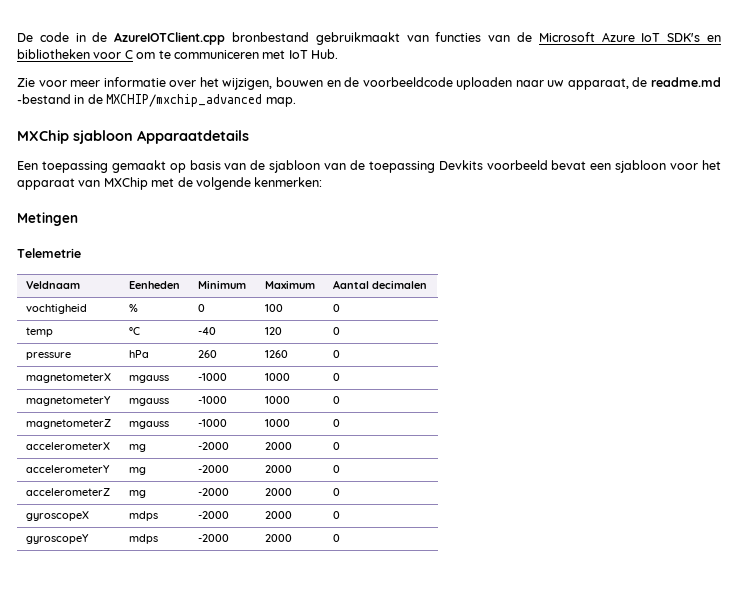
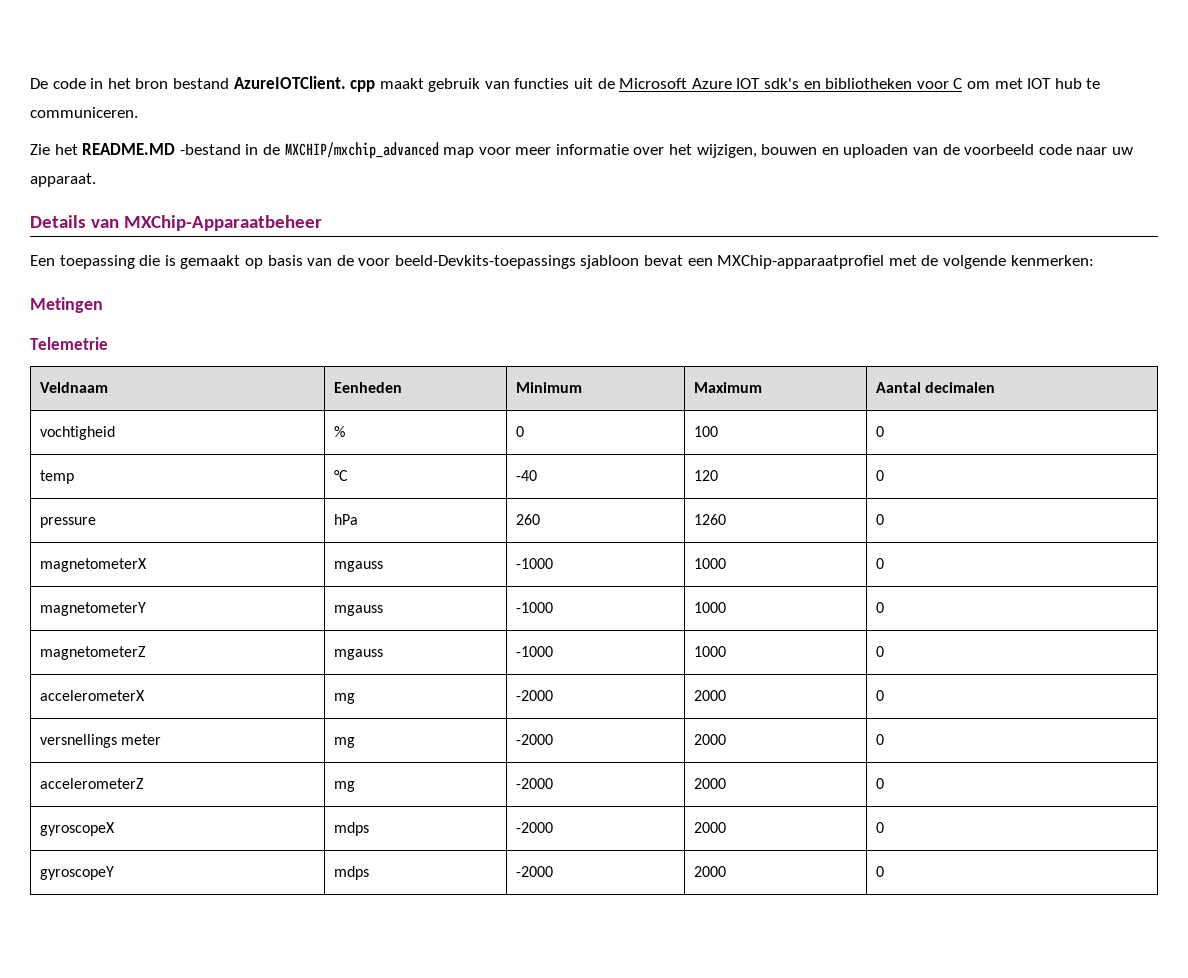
- De code in de AzureIOTClient.cpp bronbestand gebruikmaakt van functies van de Microsoft Azure IoT SDK's en bibliotheken voor C om te communiceren met IoT Hub.
- Zie voor meer informatie over het wijzigen, bouwen en de voorbeeldcode uploaden naar uw apparaat, de readme.md -bestand in de MXCHIP/mxchip_advanced map.
- MXChip sjabloon Apparaatdetails
+ De code in het bron bestand AzureIOTClient. cpp maakt gebruik van functies uit de Microsoft Azure IOT sdk's en bibliotheken voor C om met IOT hub te communiceren.
+ Zie het README.MD -bestand in de MXCHIP/mxchip_advanced map voor meer informatie over het wijzigen, bouwen en uploaden van de voorbeeld code naar uw apparaat.
+ Details van MXChip-Apparaatbeheer
- Een toepassing gemaakt op basis van de sjabloon van de toepassing Devkits voorbeeld bevat een sjabloon voor het apparaat van MXChip met de volgende kenmerken:
+ Een toepassing die is gemaakt op basis van de voor beeld-Devkits-toepassings sjabloon bevat een MXChip-apparaatprofiel met de volgende kenmerken:
- accelerometerY | mg | -2000 | 2000 | 0
+ versnellings meter | mg | -2000 | 2000 | 0

